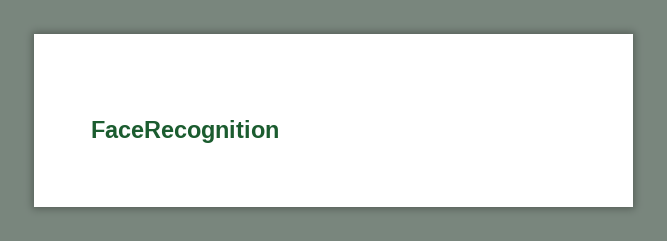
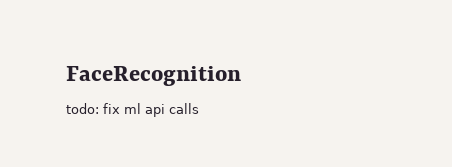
+ todo: fix ml api calls

